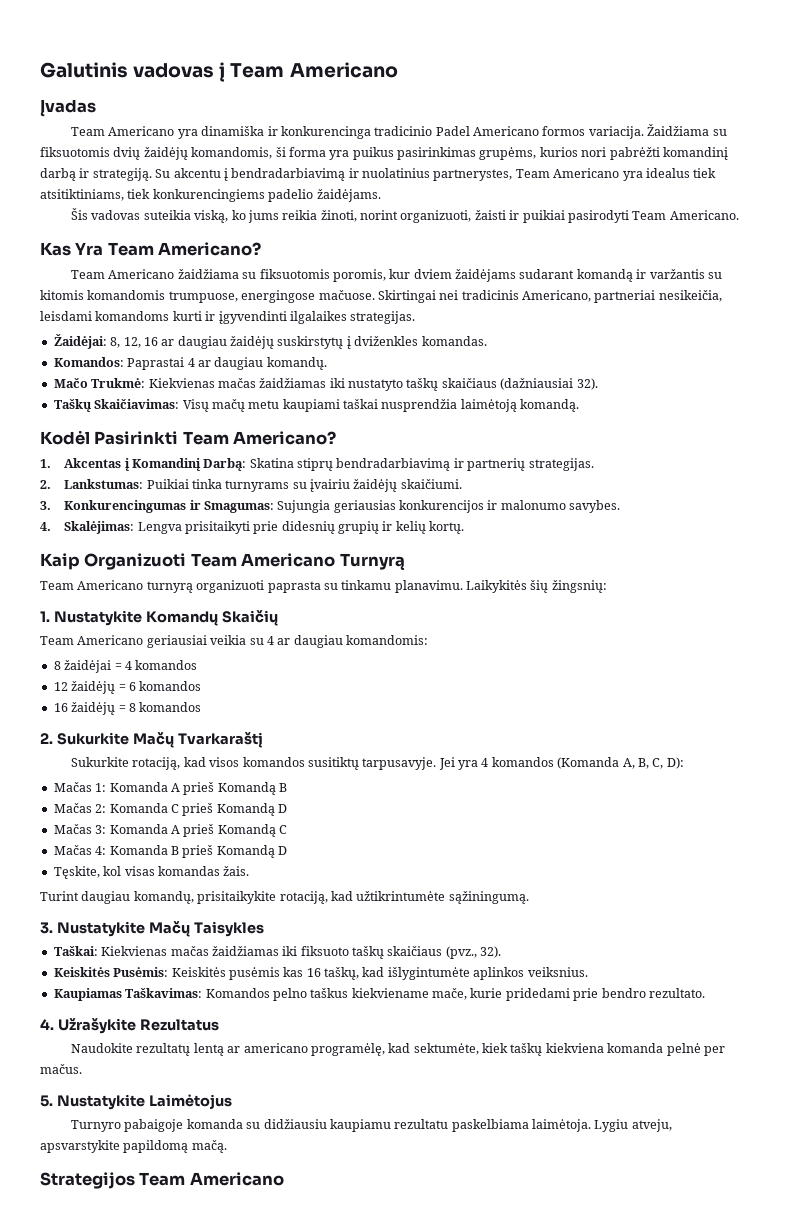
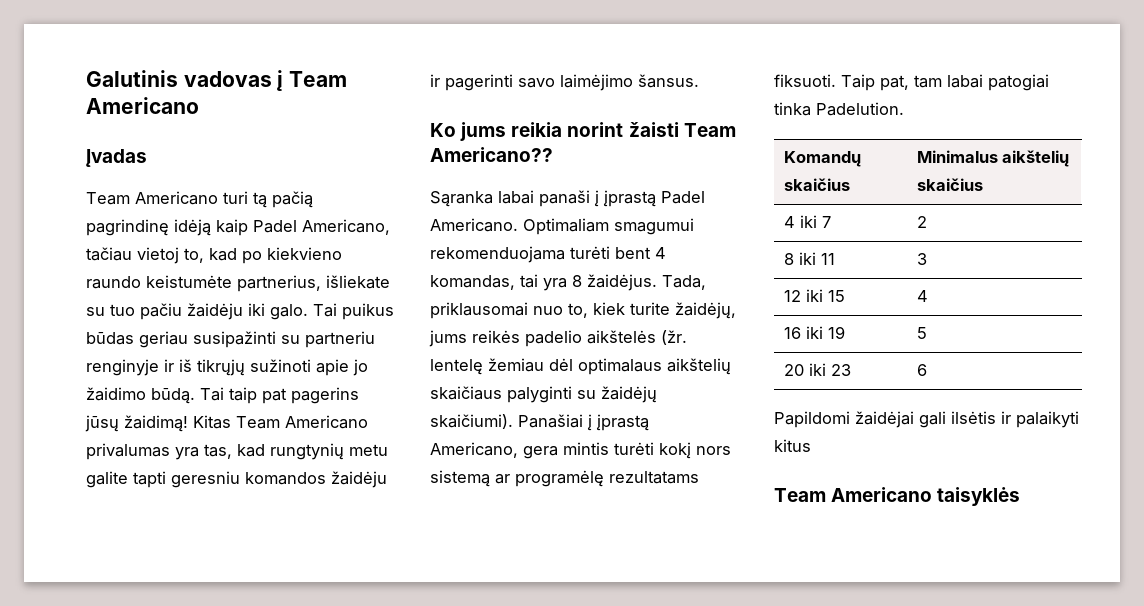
- Team Americano yra dinamiška ir konkurencinga tradicinio Padel Americano formos variacija. Žaidžiama su fiksuotomis dvių žaidėjų komandomis, ši forma yra puikus pasirinkimas grupėms, kurios nori pabrėžti komandinį darbą ir strategiją. Su akcentu į bendradarbiavimą ir nuolatinius partnerystes, Team Americano yra idealus tiek atsitiktiniams, tiek konkurencingiems padelio žaidėjams.
- Šis vadovas suteikia viską, ko jums reikia žinoti, norint organizuoti, žaisti ir puikiai pasirodyti Team Americano.
- Kas Yra Team Americano?
- Team Americano žaidžiama su fiksuotomis poromis, kur dviem žaidėjams sudarant komandą ir varžantis su kitomis komandomis trumpuose, energingose mačuose. Skirtingai nei tradicinis Americano, partneriai nesikeičia, leisdami komandoms kurti ir įgyvendinti ilgalaikes strategijas.
- Žaidėjai: 8, 12, 16 ar daugiau žaidėjų suskirstytų į dviženkles komandas.
- Komandos: Paprastai 4 ar daugiau komandų.
- Mačo Trukmė: Kiekvienas mačas žaidžiamas iki nustatyto taškų skaičiaus (dažniausiai 32).
- Taškų Skaičiavimas: Visų mačų metu kaupiami taškai nusprendžia laimėtoją komandą.
- Kodėl Pasirinkti Team Americano?
- 1. Akcentas į Komandinį Darbą: Skatina stiprų bendradarbiavimą ir partnerių strategijas.
- 2. Lankstumas: Puikiai tinka turnyrams su įvairiu žaidėjų skaičiumi.
- 3. Konkurencingumas ir Smagumas: Sujungia geriausias konkurencijos ir malonumo savybes.
- 4. Skalėjimas: Lengva prisitaikyti prie didesnių grupių ir kelių kortų.
- Kaip Organizuoti Team Americano Turnyrą
- Team Americano turnyrą organizuoti paprasta su tinkamu planavimu. Laikykitės šių žingsnių:
- 1. Nustatykite Komandų Skaičių
- Team Americano geriausiai veikia su 4 ar daugiau komandomis:
- 8 žaidėjai = 4 komandos
- 12 žaidėjų = 6 komandos
- 16 žaidėjų = 8 komandos
- 2. Sukurkite Mačų Tvarkaraštį
- Sukurkite rotaciją, kad visos komandos susitiktų tarpusavyje. Jei yra 4 komandos (Komanda A, B, C, D):
- Mačas 1: Komanda A prieš Komandą B
- Mačas 2: Komanda C prieš Komandą D
- Mačas 3: Komanda A prieš Komandą C
- Mačas 4: Komanda B prieš Komandą D
- Tęskite, kol visas komandas žais.
- Turint daugiau komandų, prisitaikykite rotaciją, kad užtikrintumėte sąžiningumą.
- 3. Nustatykite Mačų Taisykles
- Taškai: Kiekvienas mačas žaidžiamas iki fiksuoto taškų skaičiaus (pvz., 32).
- Keiskitės Pusėmis: Keiskitės pusėmis kas 16 taškų, kad išlygintumėte aplinkos veiksnius.
- Kaupiamas Taškavimas: Komandos pelno taškus kiekviename mače, kurie pridedami prie bendro rezultato.
- 4. Užrašykite Rezultatus
- Naudokite rezultatų lentą ar americano programėlę, kad sektumėte, kiek taškų kiekviena komanda pelnė per mačus.
- 5. Nustatykite Laimėtojus
- Turnyro pabaigoje komanda su didžiausiu kaupiamu rezultatu paskelbiama laimėtoja. Lygiu atveju, apsvarstykite papildomą mačą.
- Strategijos Team Americano
+ Team Americano turi tą pačią pagrindinę idėją kaip Padel Americano, tačiau vietoj to, kad po kiekvieno raundo keistumėte partnerius, išliekate su tuo pačiu žaidėju iki galo. Tai puikus būdas geriau susipažinti su partneriu renginyje ir iš tikrųjų sužinoti apie jo žaidimo būdą. Tai taip pat pagerins jūsų žaidimą! Kitas Team Americano privalumas yra tas, kad rungtynių metu galite tapti geresniu komandos žaidėju ir pagerinti savo laimėjimo šansus.
+ Ko jums reikia norint žaisti Team Americano??
+ Sąranka labai panaši į įprastą Padel Americano. Optimaliam smagumui rekomenduojama turėti bent 4 komandas, tai yra 8 žaidėjus. Tada, priklausomai nuo to, kiek turite žaidėjų, jums reikės padelio aikštelės (žr. lentelę žemiau dėl optimalaus aikštelių skaičiaus palyginti su žaidėjų skaičiumi). Panašiai į įprastą Americano, gera mintis turėti kokį nors sistemą ar programėlę rezultatams fiksuoti. Taip pat, tam labai patogiai tinka Padelution.
+ Komandų skaičius | Minimalus aikštelių skaičius
+ 4 iki 7 | 2
+ 8 iki 11 | 3
+ 12 iki 15 | 4
+ 16 iki 19 | 5
+ 20 iki 23 | 6
+ Papildomi žaidėjai gali ilsėtis ir palaikyti kitus
+ Team Americano taisyklės

